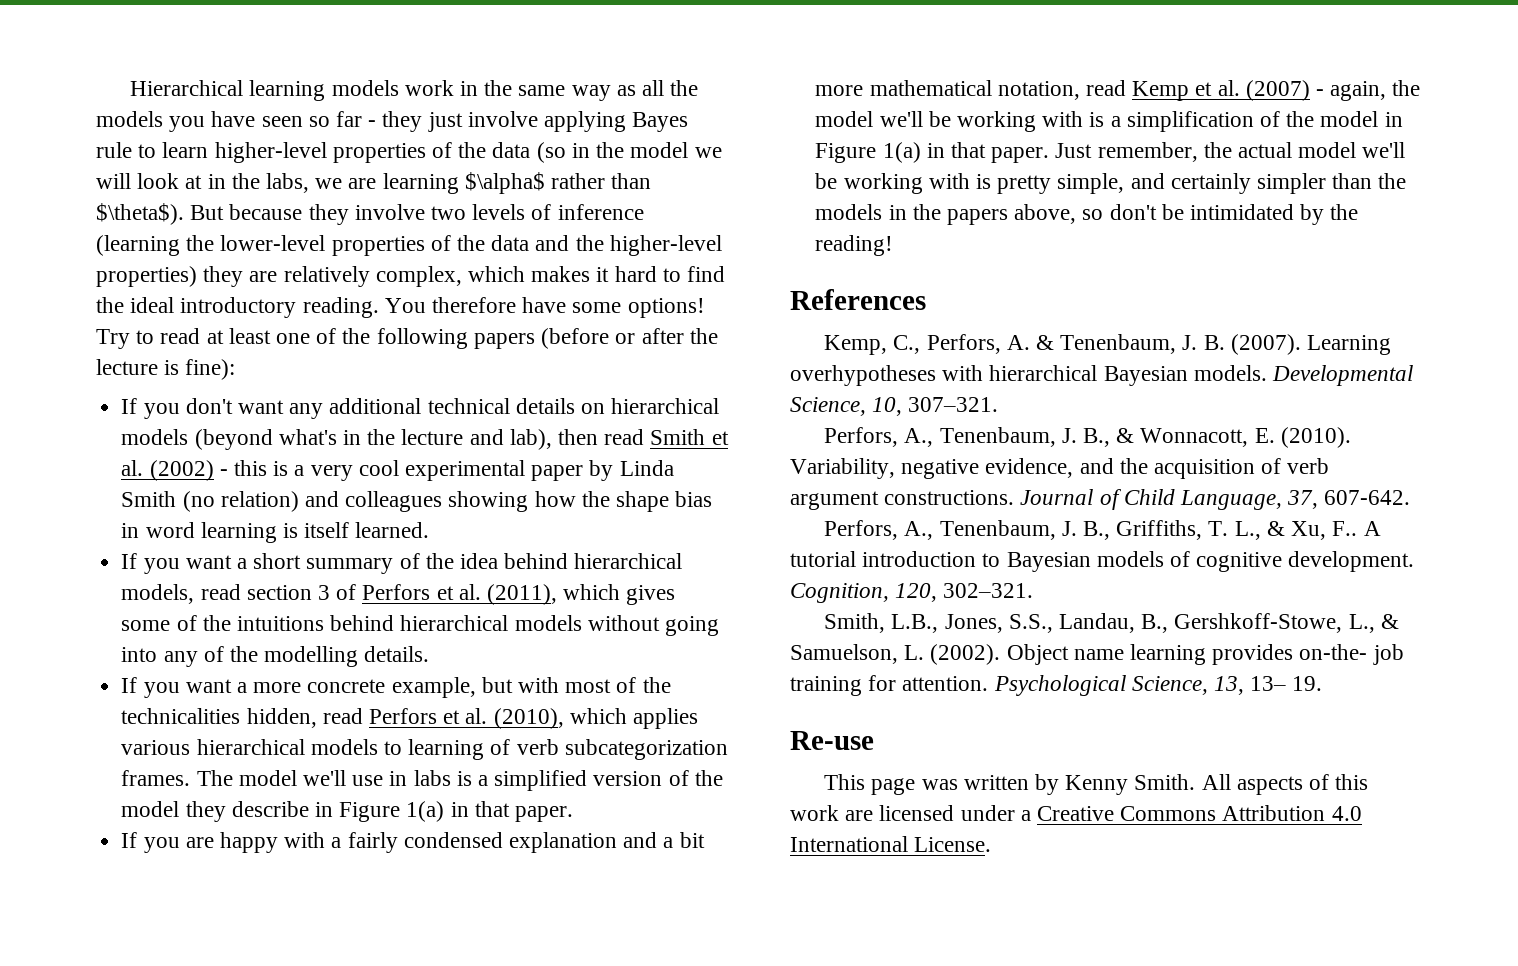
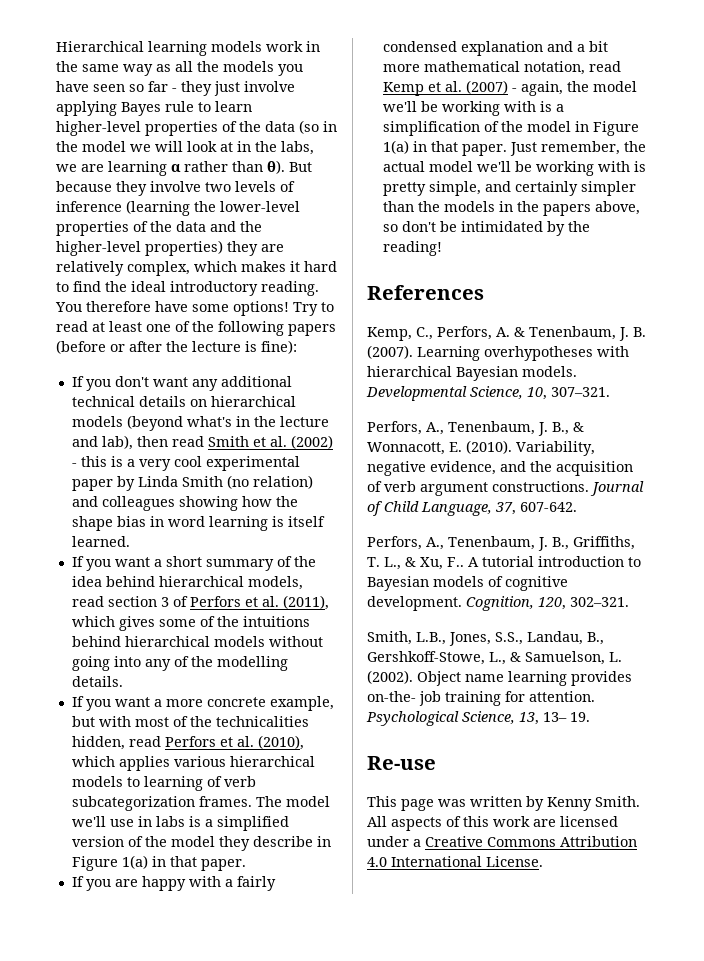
- Hierarchical learning models work in the same way as all the models you have seen so far - they just involve applying Bayes rule to learn higher-level properties of the data (so in the model we will look at in the labs, we are learning $\alpha$ rather than $\theta$).
+ Hierarchical learning models work in the same way as all the models you have seen so far - they just involve applying Bayes rule to learn higher-level properties of the data (so in the model we will look at in the labs, we are learning α rather than θ).

